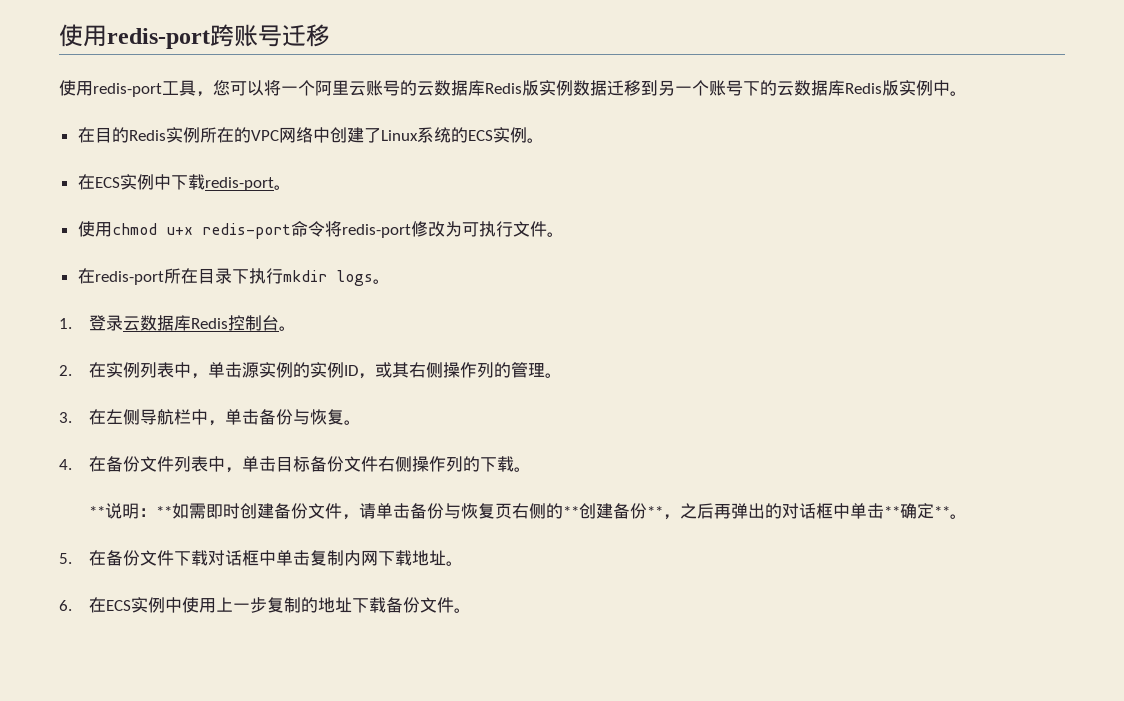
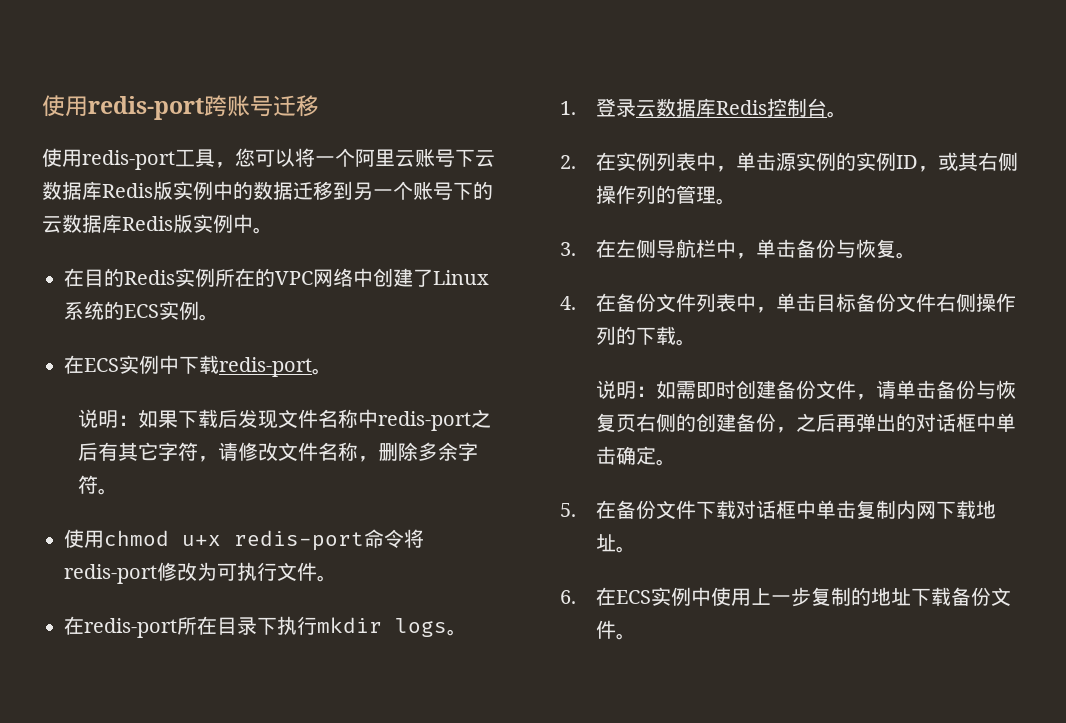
- 使用redis-port工具，您可以将一个阿里云账号的云数据库Redis版实例数据迁移到另一个账号下的云数据库Redis版实例中。
+ 使用redis-port工具，您可以将一个阿里云账号下云数据库Redis版实例中的数据迁移到另一个账号下的云数据库Redis版实例中。
+ 说明：如果下载后发现文件名称中redis-port之后有其它字符，请修改文件名称，删除多余字符。
- **说明：**如需即时创建备份文件，请单击备份与恢复页右侧的**创建备份**，之后再弹出的对话框中单击**确定**。
+ 说明：如需即时创建备份文件，请单击备份与恢复页右侧的创建备份，之后再弹出的对话框中单击确定。

